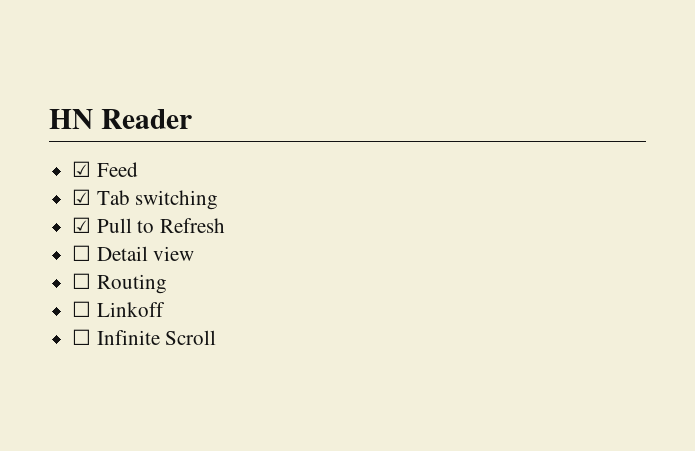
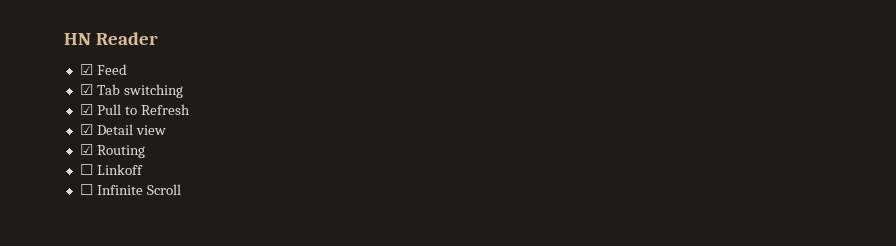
- ☐ Detail view
+ ☑ Detail view
- ☐ Routing
+ ☑ Routing

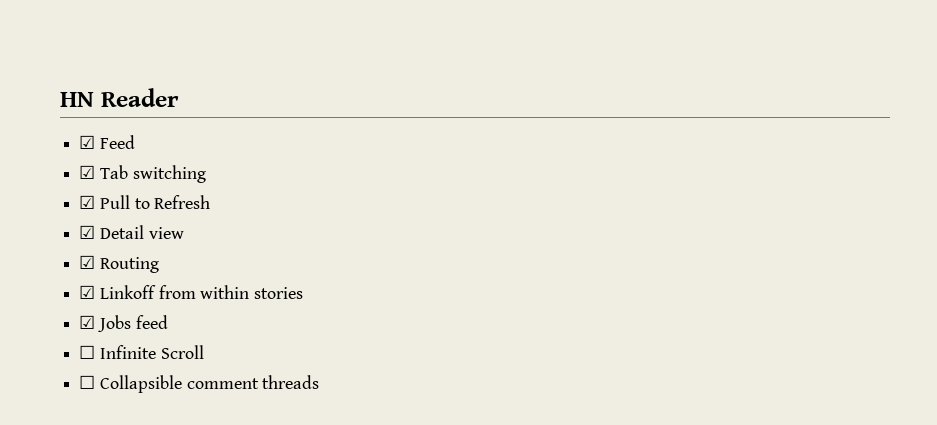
- ☐ Linkoff
+ ☑ Linkoff from within stories
+ ☑ Jobs feed
+ ☐ Collapsible comment threads

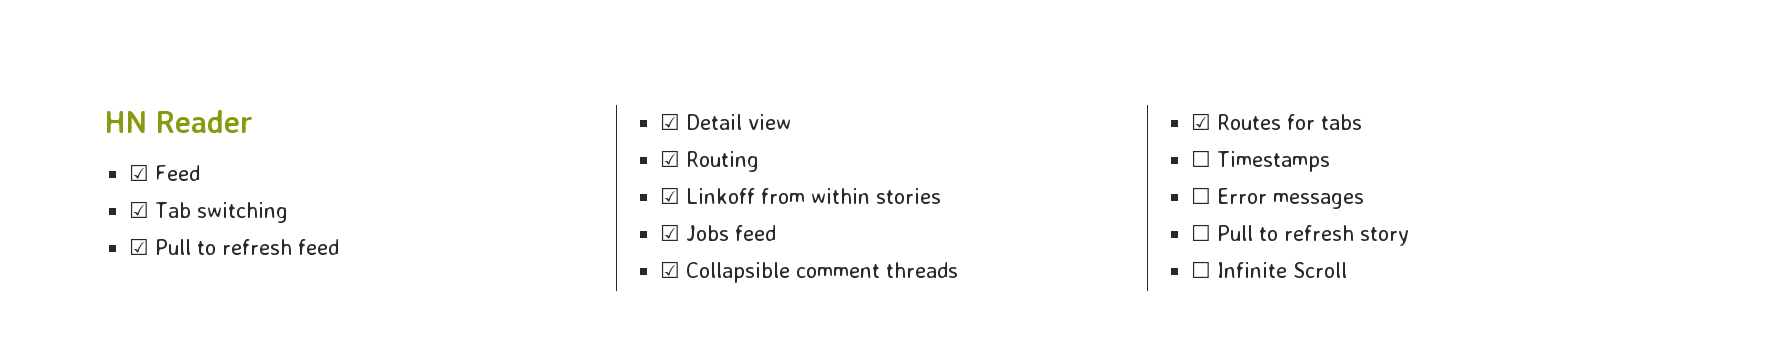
- ☑ Pull to Refresh
+ ☑ Pull to refresh feed
+ ☑ Collapsible comment threads
+ ☑ Routes for tabs
+ ☐ Timestamps
+ ☐ Error messages
+ ☐ Pull to refresh story
- ☐ Collapsible comment threads

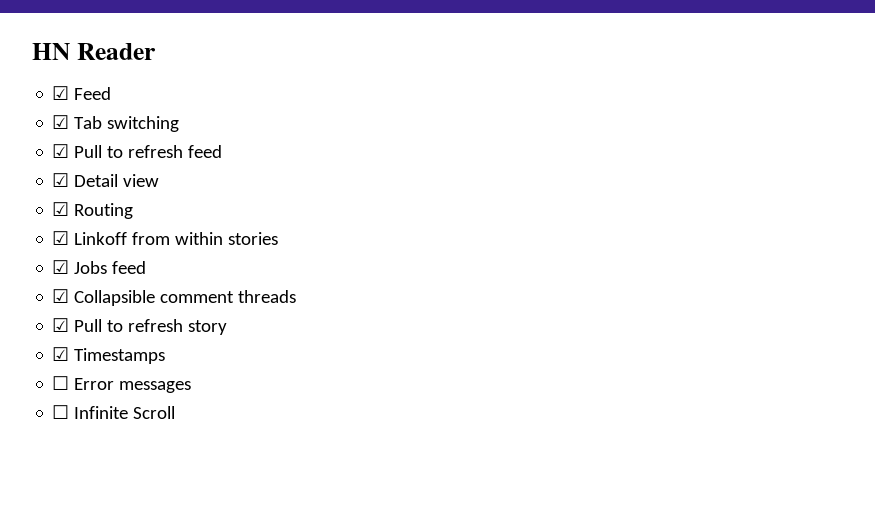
- ☑ Routes for tabs
- ☐ Timestamps
+ ☑ Pull to refresh story
+ ☑ Timestamps
- ☐ Pull to refresh story

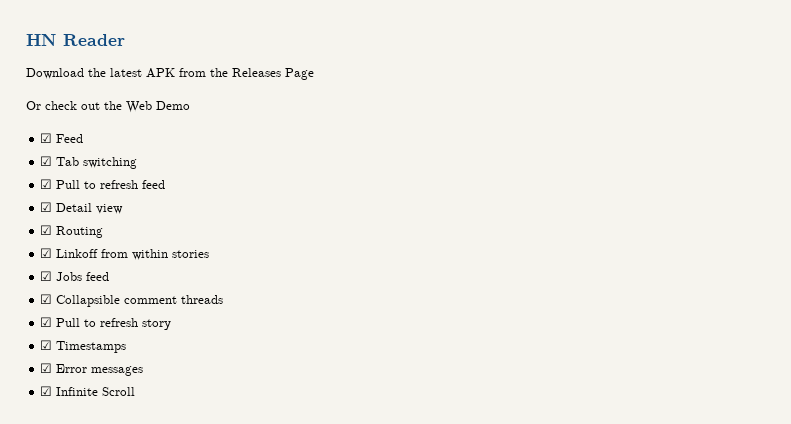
+ Download the latest APK from the Releases Page
+ Or check out the Web Demo
- ☐ Error messages
+ ☑ Error messages
- ☐ Infinite Scroll
+ ☑ Infinite Scroll

